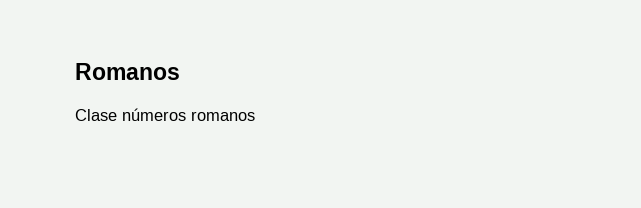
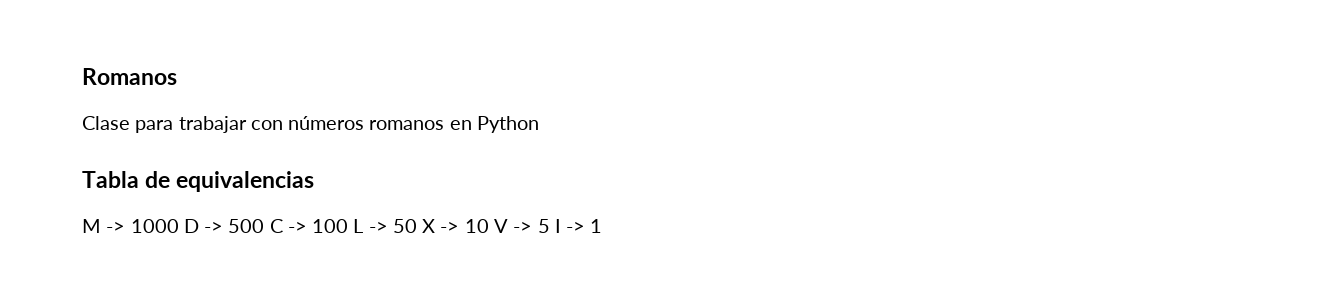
- Clase números romanos
+ Clase para trabajar con números romanos en Python
+ Tabla de equivalencias
+ M -> 1000 D -> 500 C -> 100 L -> 50 X -> 10 V -> 5 I -> 1

